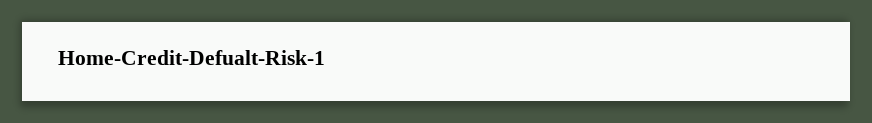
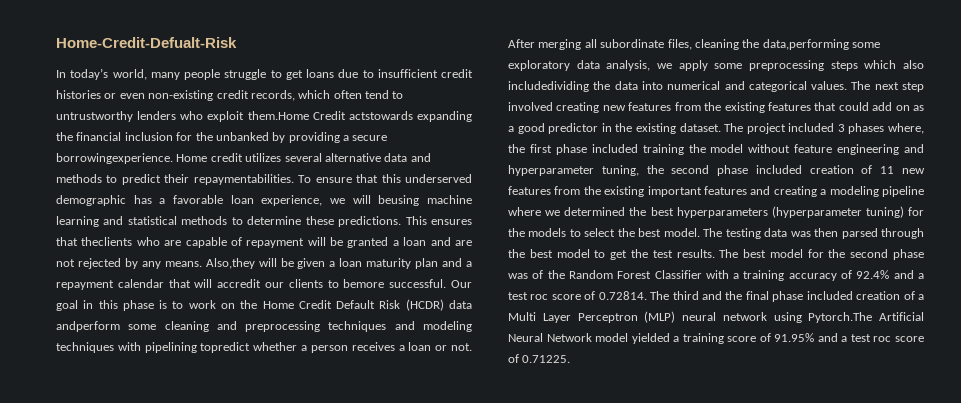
- Home-Credit-Defualt-Risk-1
+ Home-Credit-Defualt-Risk
+ In today’s world, many people struggle to get loans due to insufficient credit histories or even non-existing credit records, which often tend to untrustworthy lenders who exploit them.Home Credit actstowards expanding the financial inclusion for the unbanked by providing a secure borrowingexperience. Home credit utilizes several alternative data and methods to predict their repaymentabilities. To ensure that this underserved demographic has a favorable loan experience, we will beusing machine learning and statistical methods to determine these predictions. This ensures that theclients who are capable of repayment will be granted a loan and are not rejected by any means. Also,they will be given a loan maturity plan and a repayment calendar that will accredit our clients to bemore successful. Our goal in this phase is to work on the Home Credit Default Risk (HCDR) data andperform some cleaning and preprocessing techniques and modeling techniques with pipelining topredict whether a person receives a loan or not. After merging all subordinate files, cleaning the data,performing some exploratory data analysis, we apply some preprocessing steps which also includedividing the data into numerical and categorical values. The next step involved creating new features from the existing features that could add on as a good predictor in the existing dataset. The project included 3 phases where, the first phase included training the model without feature engineering and hyperparameter tuning, the second phase included creation of 11 new features from the existing important features and creating a modeling pipeline where we determined the best hyperparameters (hyperparameter tuning) for the models to select the best model. The testing data was then parsed through the best model to get the test results. The best model for the second phase was of the Random Forest Classifier with a training accuracy of 92.4% and a test roc score of 0.72814. The third and the final phase included creation of a Multi Layer Perceptron (MLP) neural network using Pytorch.The Artificial Neural Network model yielded a training score of 91.95% and a test roc score of 0.71225.

